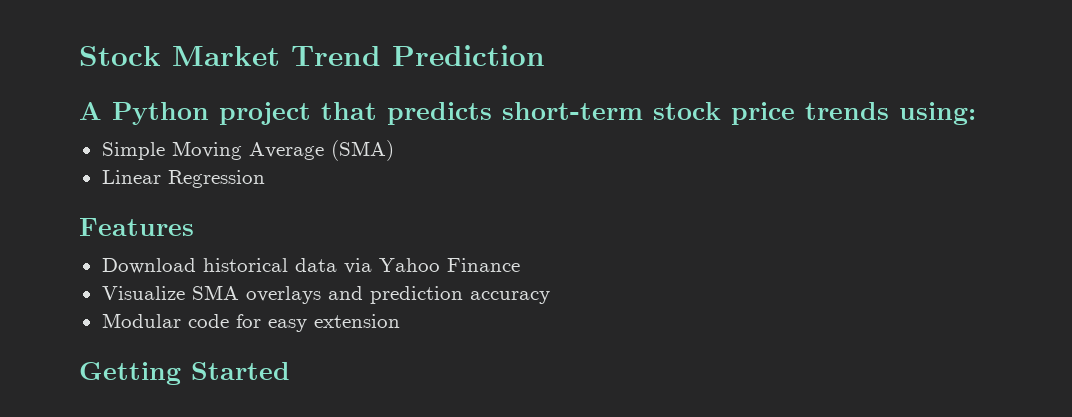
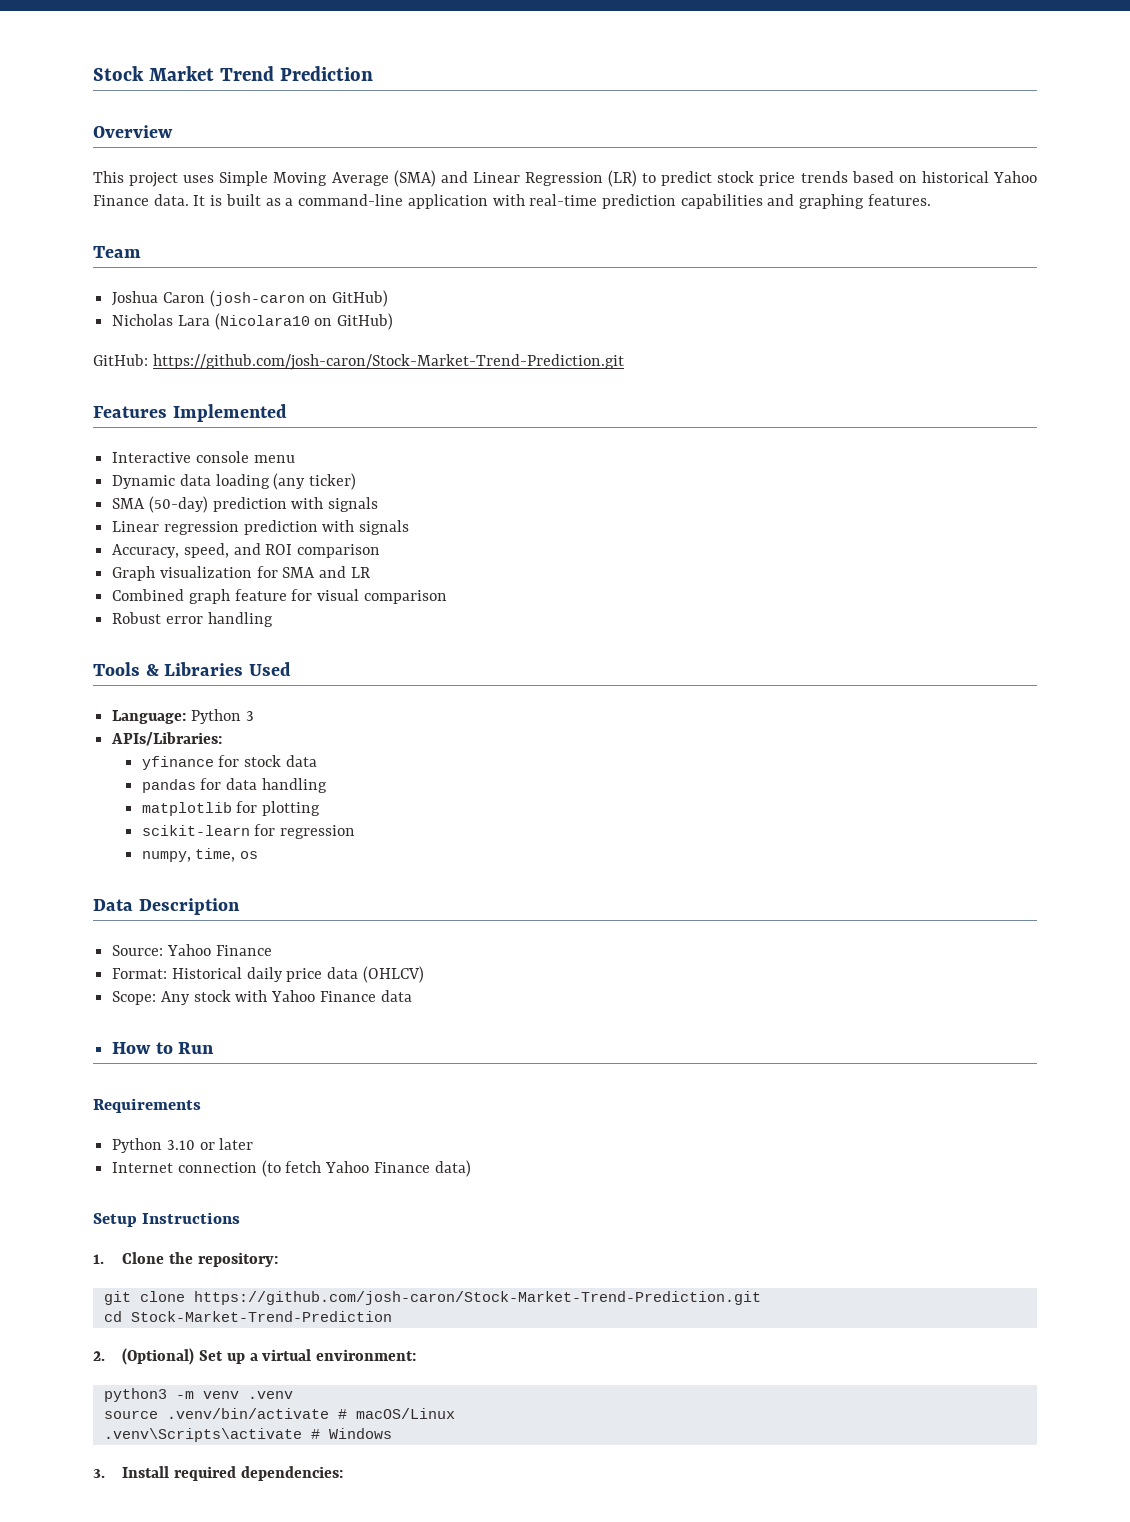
- A Python project that predicts short-term stock price trends using:
- Simple Moving Average (SMA)
- Linear Regression
- Features
- Download historical data via Yahoo Finance
- Visualize SMA overlays and prediction accuracy
- Modular code for easy extension
- Getting Started
+ Overview
+ This project uses Simple Moving Average (SMA) and Linear Regression (LR) to predict stock price trends based on historical Yahoo Finance data. It is built as a command-line application with real-time prediction capabilities and graphing features.
+ Team
+ Joshua Caron (josh-caron on GitHub)
+ Nicholas Lara (Nicolara10 on GitHub)
+ GitHub: https://github.com/josh-caron/Stock-Market-Trend-Prediction.git
+ Features Implemented
+ Interactive console menu
+ Dynamic data loading (any ticker)
+ SMA (50-day) prediction with signals
+ Linear regression prediction with signals
+ Accuracy, speed, and ROI comparison
+ Graph visualization for SMA and LR
+ Combined graph feature for visual comparison
+ Robust error handling
+ Tools & Libraries Used
+ Language: Python 3
+ APIs/Libraries:
+ yfinance for stock data
+ pandas for data handling
+ matplotlib for plotting
+ scikit-learn for regression
+ numpy, time, os
+ Data Description
+ Source: Yahoo Finance
+ Format: Historical daily price data (OHLCV)
+ Scope: Any stock with Yahoo Finance data
+ How to Run
+ Requirements
+ Python 3.10 or later
+ Internet connection (to fetch Yahoo Finance data)
+ Setup Instructions
+ 1. Clone the repository:
+ git clone https://github.com/josh-caron/Stock-Market-Trend-Prediction.git
+ cd Stock-Market-Trend-Prediction
+ 2. (Optional) Set up a virtual environment:
+ python3 -m venv .venv
+ source .venv/bin/activate # macOS/Linux
+ .venv\Scripts\activate # Windows
+ 3. Install required dependencies:

